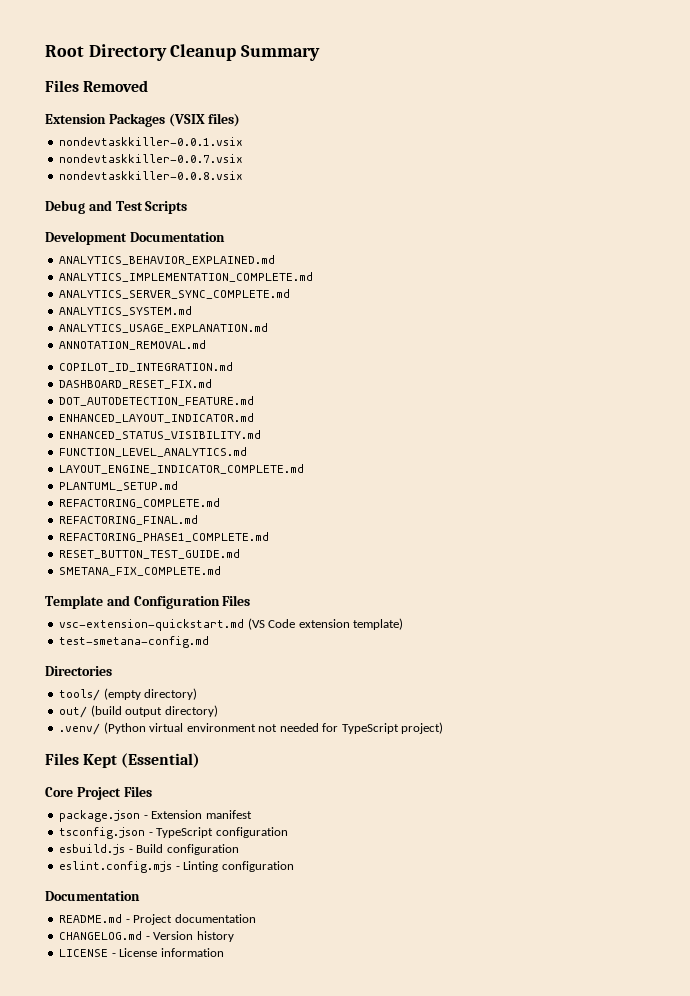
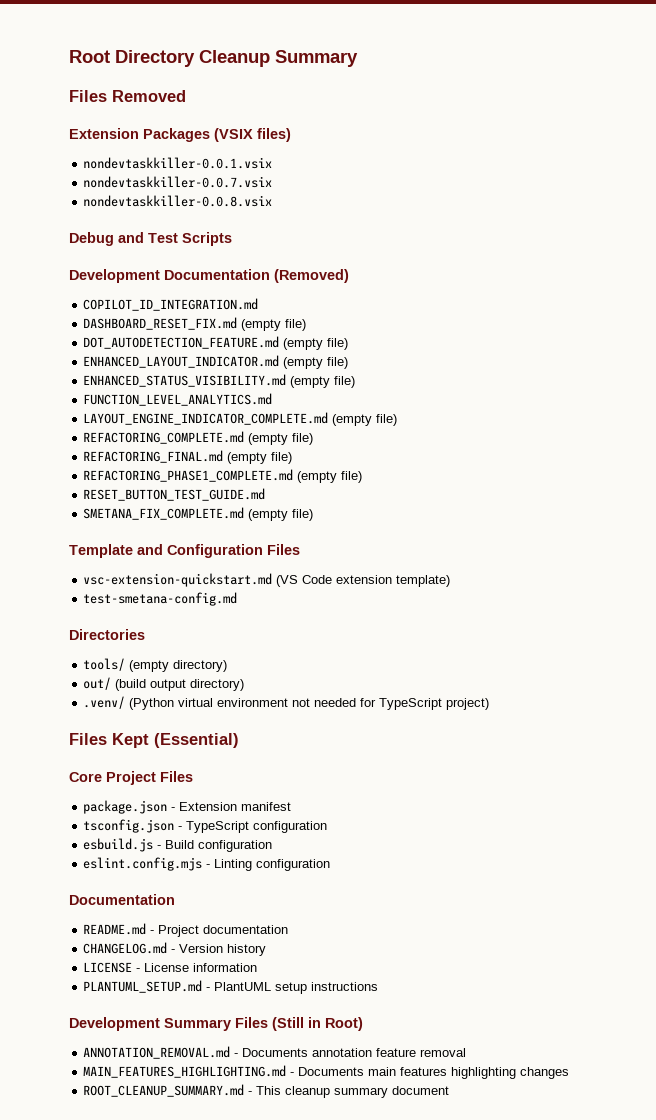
- Development Documentation
- ANALYTICS_BEHAVIOR_EXPLAINED.md
- ANALYTICS_IMPLEMENTATION_COMPLETE.md
- ANALYTICS_SERVER_SYNC_COMPLETE.md
- ANALYTICS_SYSTEM.md
- ANALYTICS_USAGE_EXPLANATION.md
- ANNOTATION_REMOVAL.md
+ Development Documentation (Removed)
- DASHBOARD_RESET_FIX.md
+ DASHBOARD_RESET_FIX.md (empty file)
- DOT_AUTODETECTION_FEATURE.md
+ DOT_AUTODETECTION_FEATURE.md (empty file)
- ENHANCED_LAYOUT_INDICATOR.md
+ ENHANCED_LAYOUT_INDICATOR.md (empty file)
- ENHANCED_STATUS_VISIBILITY.md
+ ENHANCED_STATUS_VISIBILITY.md (empty file)
- LAYOUT_ENGINE_INDICATOR_COMPLETE.md
- PLANTUML_SETUP.md
+ LAYOUT_ENGINE_INDICATOR_COMPLETE.md (empty file)
- REFACTORING_COMPLETE.md
+ REFACTORING_COMPLETE.md (empty file)
- REFACTORING_FINAL.md
+ REFACTORING_FINAL.md (empty file)
- REFACTORING_PHASE1_COMPLETE.md
+ REFACTORING_PHASE1_COMPLETE.md (empty file)
- SMETANA_FIX_COMPLETE.md
+ SMETANA_FIX_COMPLETE.md (empty file)
+ PLANTUML_SETUP.md - PlantUML setup instructions
+ Development Summary Files (Still in Root)
+ ANNOTATION_REMOVAL.md - Documents annotation feature removal
+ MAIN_FEATURES_HIGHLIGHTING.md - Documents main features highlighting changes
+ ROOT_CLEANUP_SUMMARY.md - This cleanup summary document

